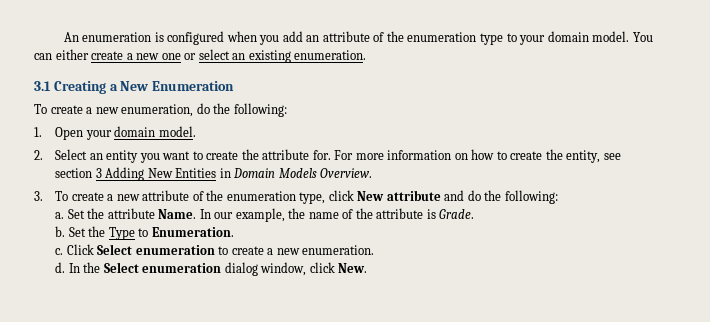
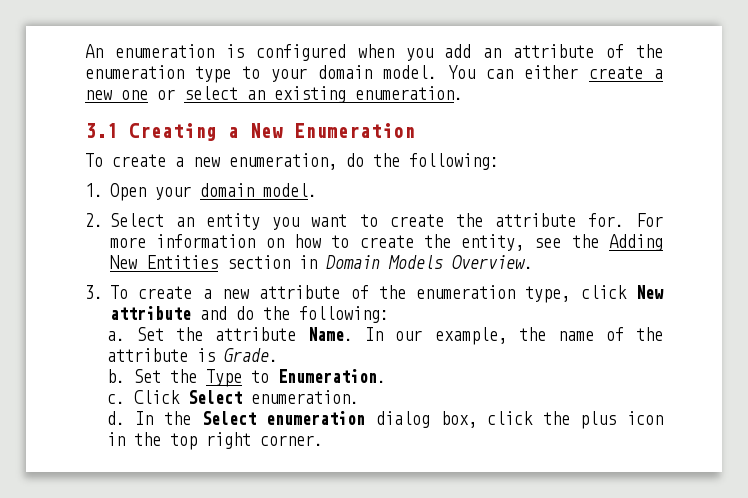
- For more information on how to create the entity, see section 3 Adding New Entities in Domain Models Overview.
+ For more information on how to create the entity, see the Adding New Entities section in Domain Models Overview.
- Click Select enumeration to create a new enumeration.
+ Click Select enumeration.
- In the Select enumeration dialog window, click New.
+ In the Select enumeration dialog box, click the plus icon in the top right corner.

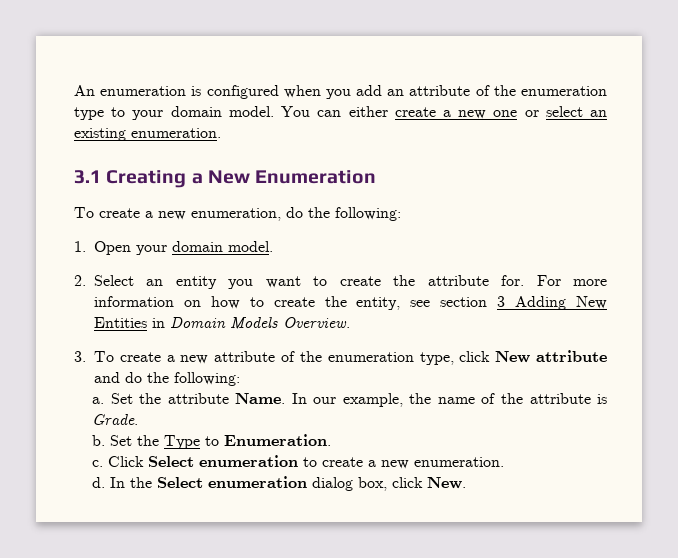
- For more information on how to create the entity, see the Adding New Entities section in Domain Models Overview.
+ For more information on how to create the entity, see section 3 Adding New Entities in Domain Models Overview.
- Click Select enumeration.
+ Click Select enumeration to create a new enumeration.
- In the Select enumeration dialog box, click the plus icon in the top right corner.
+ In the Select enumeration dialog box, click New.

